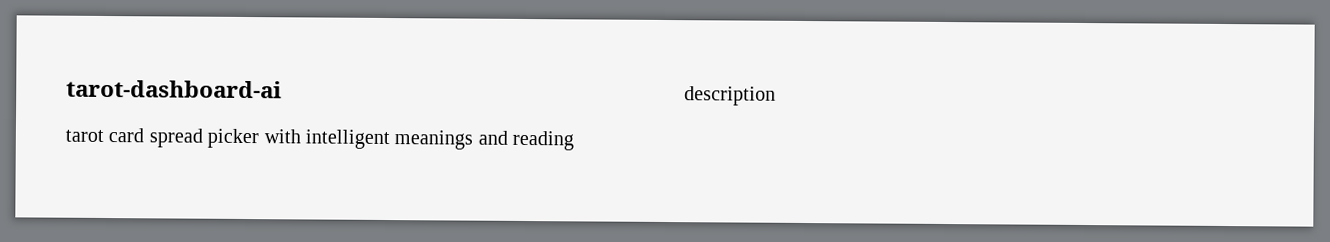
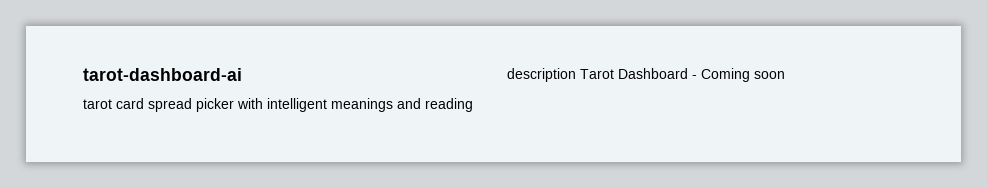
- tarot card spread picker with intelligent meanings and reading description
+ tarot card spread picker with intelligent meanings and reading description Tarot Dashboard - Coming soon

